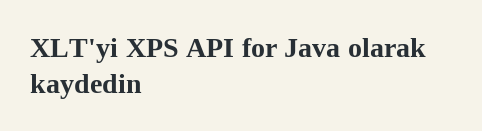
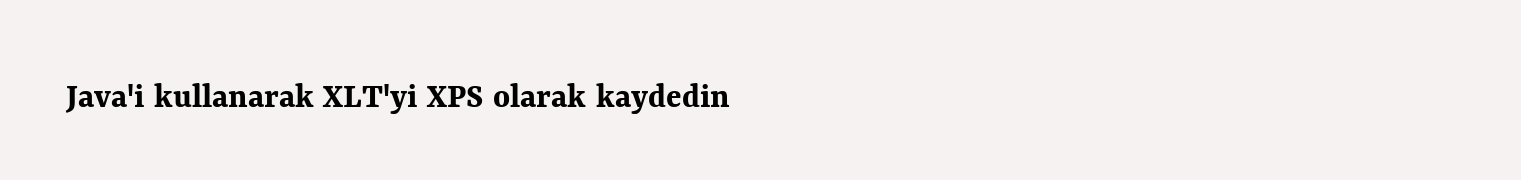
- XLT'yi XPS API for Java olarak kaydedin
+ Java'i kullanarak XLT'yi XPS olarak kaydedin

